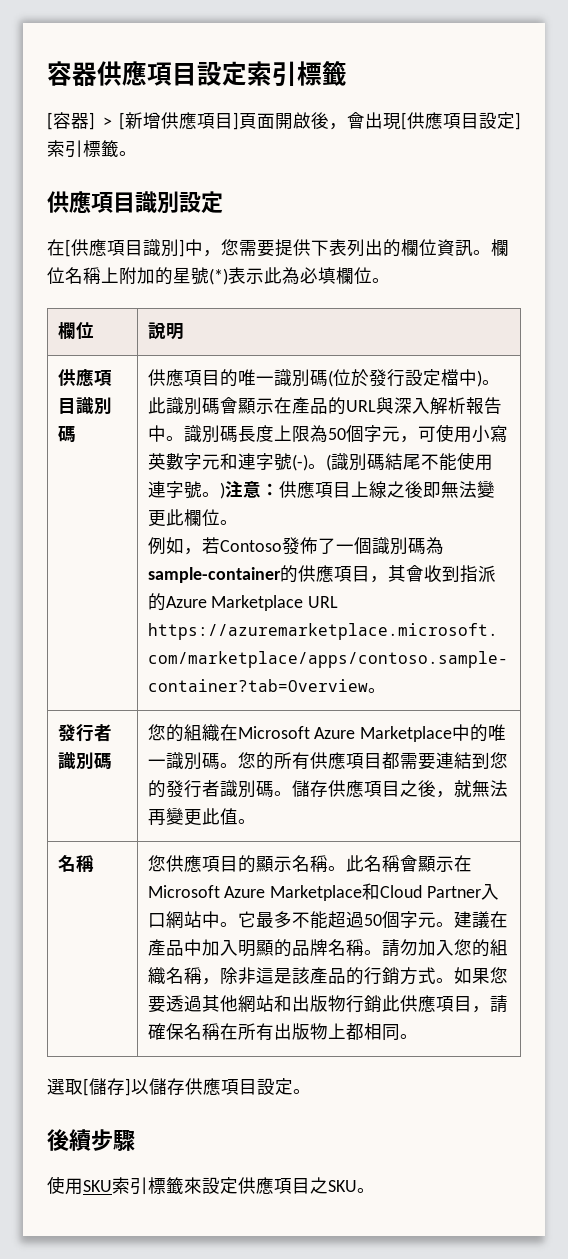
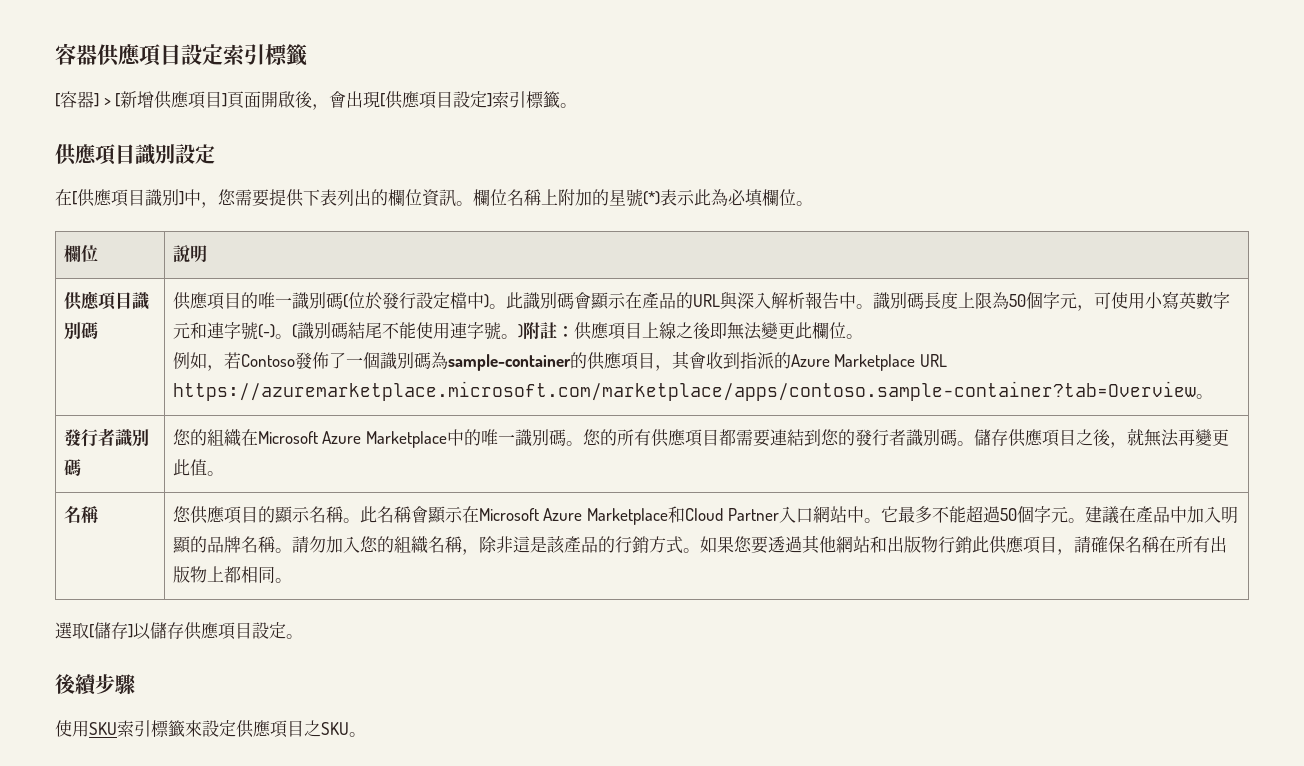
- (識別碼結尾不能使用連字號。)注意：供應項目上線之後即無法變更此欄位。
+ (識別碼結尾不能使用連字號。)附註：供應項目上線之後即無法變更此欄位。

